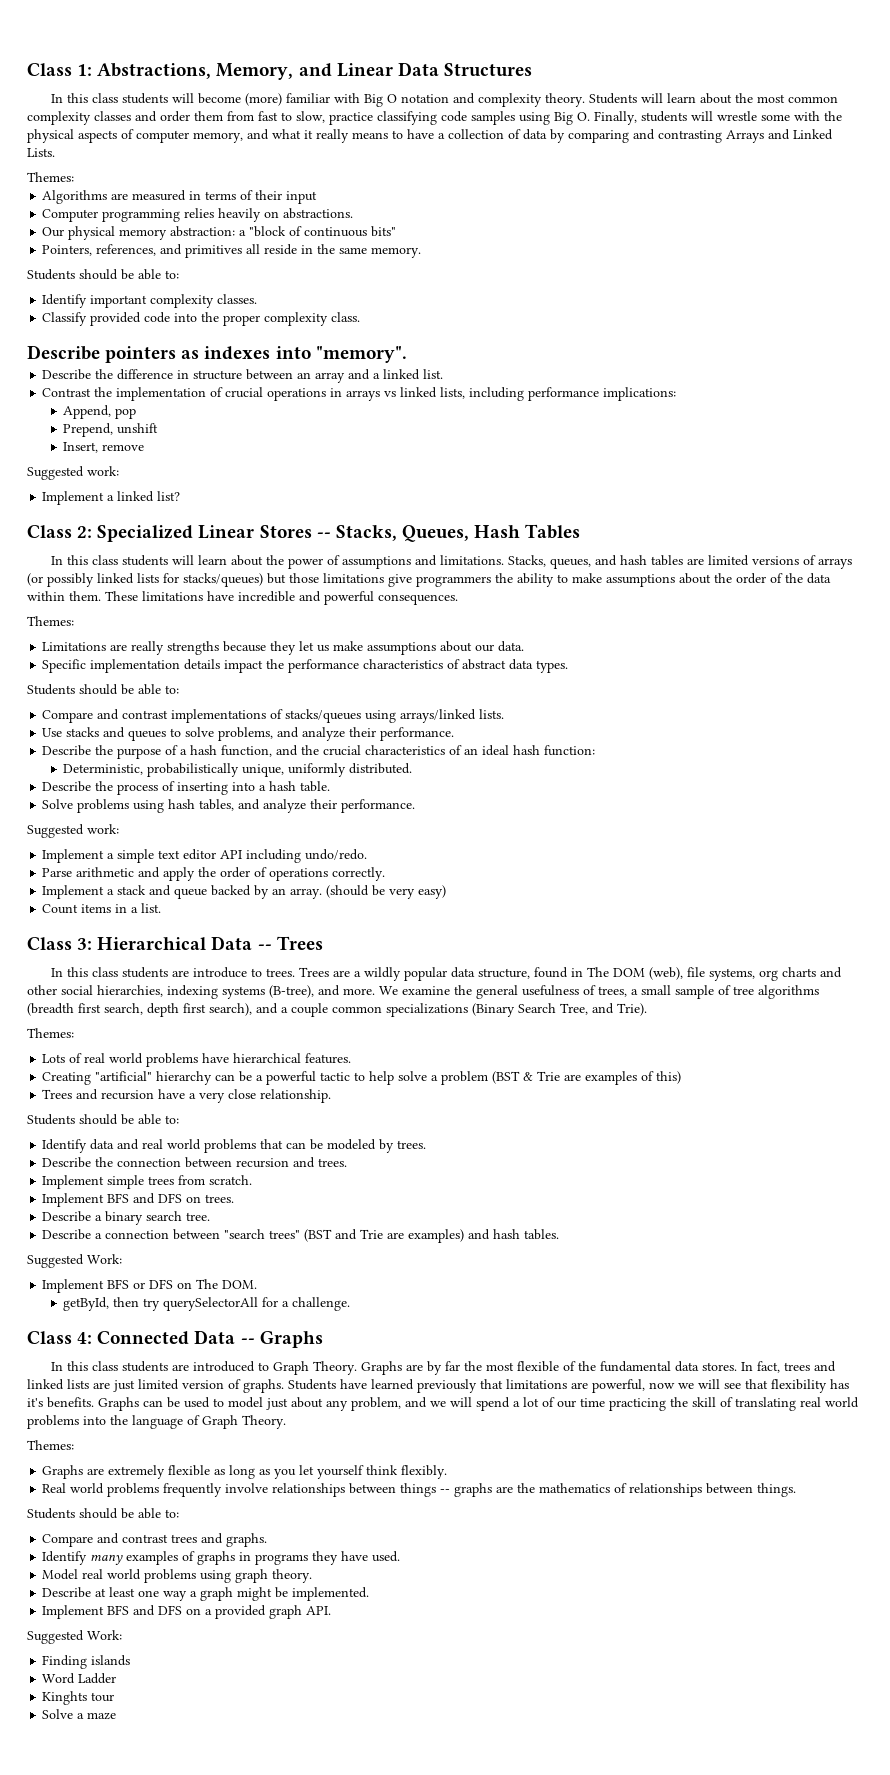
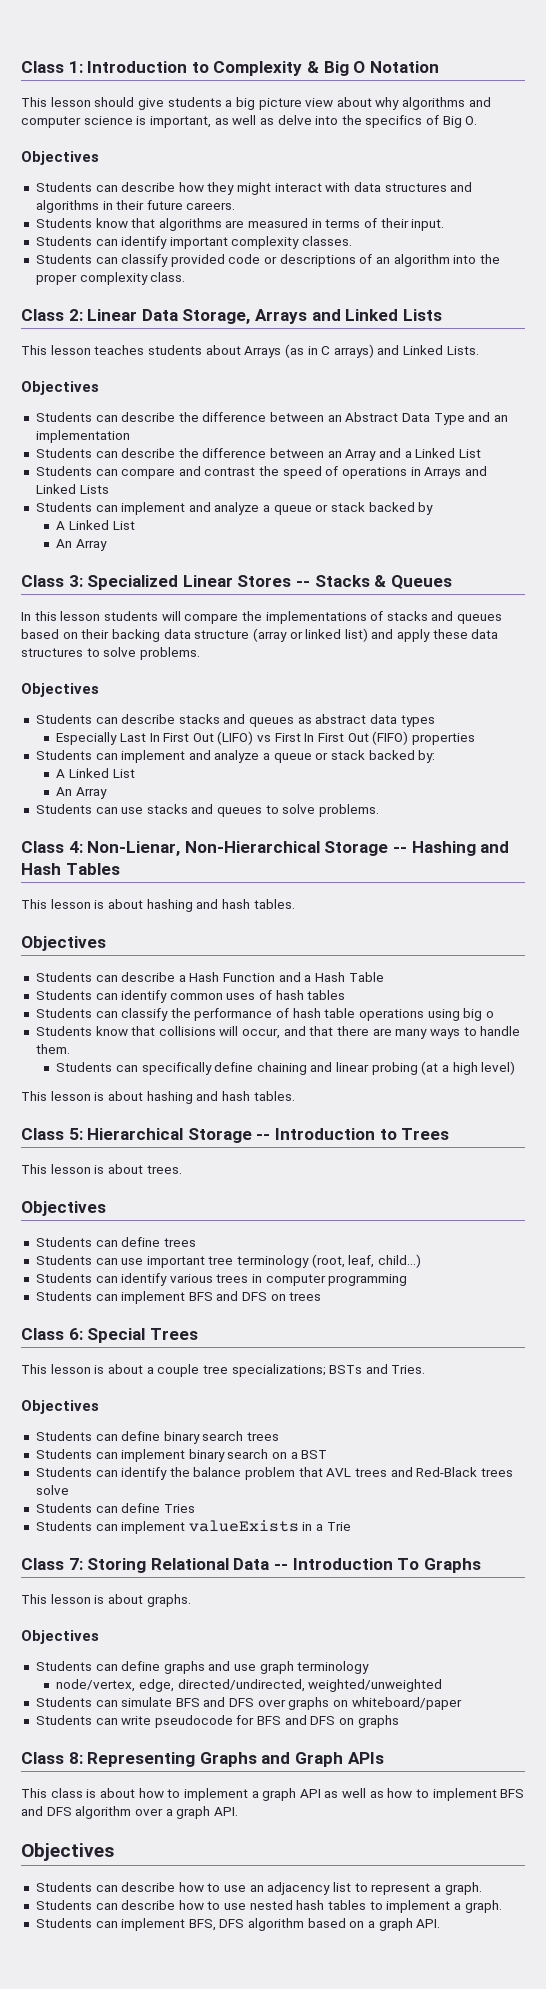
- Class 1: Abstractions, Memory, and Linear Data Structures
- In this class students will become (more) familiar with Big O notation and complexity theory. Students will learn about the most common complexity classes and order them from fast to slow, practice classifying code samples using Big O. Finally, students will wrestle some with the physical aspects of computer memory, and what it really means to have a collection of data by comparing and contrasting Arrays and Linked Lists.
- Themes:
- Algorithms are measured in terms of their input
- Computer programming relies heavily on abstractions.
- Our physical memory abstraction: a "block of continuous bits"
- Pointers, references, and primitives all reside in the same memory.
- Students should be able to:
- Identify important complexity classes.
- Classify provided code into the proper complexity class.
+ Class 1: Introduction to Complexity & Big O Notation
+ This lesson should give students a big picture view about why algorithms and computer science is important, as well as delve into the specifics of Big O.
+ Objectives
+ Students can describe how they might interact with data structures and algorithms in their future careers.
+ Students know that algorithms are measured in terms of their input.
+ Students can identify important complexity classes.
+ Students can classify provided code or descriptions of an algorithm into the proper complexity class.
- Describe pointers as indexes into "memory".
- Describe the difference in structure between an array and a linked list.
- Contrast the implementation of crucial operations in arrays vs linked lists, including performance implications:
- Append, pop
- Prepend, unshift
- Insert, remove
- Suggested work:
- Implement a linked list?
- Class 2: Specialized Linear Stores -- Stacks, Queues, Hash Tables
- In this class students will learn about the power of assumptions and limitations. Stacks, queues, and hash tables are limited versions of arrays (or possibly linked lists for stacks/queues) but those limitations give programmers the ability to make assumptions about the order of the data within them. These limitations have incredible and powerful consequences.
- Themes:
- Limitations are really strengths because they let us make assumptions about our data.
- Specific implementation details impact the performance characteristics of abstract data types.
- Students should be able to:
- Compare and contrast implementations of stacks/queues using arrays/linked lists.
- Use stacks and queues to solve problems, and analyze their performance.
- Describe the purpose of a hash function, and the crucial characteristics of an ideal hash function:
- Deterministic, probabilistically unique, uniformly distributed.
- Describe the process of inserting into a hash table.
- Solve problems using hash tables, and analyze their performance.
- Suggested work:
- Implement a simple text editor API including undo/redo.
- Parse arithmetic and apply the order of operations correctly.
- Implement a stack and queue backed by an array. (should be very easy)
- Count items in a list.
- Class 3: Hierarchical Data -- Trees
- In this class students are introduce to trees. Trees are a wildly popular data structure, found in The DOM (web), file systems, org charts and other social hierarchies, indexing systems (B-tree), and more. We examine the general usefulness of trees, a small sample of tree algorithms (breadth first search, depth first search), and a couple common specializations (Binary Search Tree, and Trie).
- Themes:
- Lots of real world problems have hierarchical features.
- Creating "artificial" hierarchy can be a powerful tactic to help solve a problem (BST & Trie are examples of this)
- Trees and recursion have a very close relationship.
- Students should be able to:
- Identify data and real world problems that can be modeled by trees.
- Describe the connection between recursion and trees.
- Implement simple trees from scratch.
- Implement BFS and DFS on trees.
- Describe a binary search tree.
- Describe a connection between "search trees" (BST and Trie are examples) and hash tables.
- Suggested Work:
- Implement BFS or DFS on The DOM.
- getById, then try querySelectorAll for a challenge.
- Class 4: Connected Data -- Graphs
- In this class students are introduced to Graph Theory. Graphs are by far the most flexible of the fundamental data stores. In fact, trees and linked lists are just limited version of graphs. Students have learned previously that limitations are powerful, now we will see that flexibility has it's benefits. Graphs can be used to model just about any problem, and we will spend a lot of our time practicing the skill of translating real world problems into the language of Graph Theory.
- Themes:
- Graphs are extremely flexible as long as you let yourself think flexibly.
- Real world problems frequently involve relationships between things -- graphs are the mathematics of relationships between things.
- Students should be able to:
- Compare and contrast trees and graphs.
- Identify many examples of graphs in programs they have used.
- Model real world problems using graph theory.
- Describe at least one way a graph might be implemented.
- Implement BFS and DFS on a provided graph API.
- Suggested Work:
- Finding islands
- Word Ladder
- Kinghts tour
- Solve a maze
+ Class 2: Linear Data Storage, Arrays and Linked Lists
+ This lesson teaches students about Arrays (as in C arrays) and Linked Lists.
+ Objectives
+ Students can describe the difference between an Abstract Data Type and an implementation
+ Students can describe the difference between an Array and a Linked List
+ Students can compare and contrast the speed of operations in Arrays and Linked Lists
+ Students can implement and analyze a queue or stack backed by
+ A Linked List
+ An Array
+ Class 3: Specialized Linear Stores -- Stacks & Queues
+ In this lesson students will compare the implementations of stacks and queues based on their backing data structure (array or linked list) and apply these data structures to solve problems.
+ Objectives
+ Students can describe stacks and queues as abstract data types
+ Especially Last In First Out (LIFO) vs First In First Out (FIFO) properties
+ Students can implement and analyze a queue or stack backed by:
+ A Linked List
+ An Array
+ Students can use stacks and queues to solve problems.
+ Class 4: Non-Lienar, Non-Hierarchical Storage -- Hashing and Hash Tables
+ This lesson is about hashing and hash tables.
+ Objectives
+ Students can describe a Hash Function and a Hash Table
+ Students can identify common uses of hash tables
+ Students can classify the performance of hash table operations using big o
+ Students know that collisions will occur, and that there are many ways to handle them.
+ Students can specifically define chaining and linear probing (at a high level)
+ This lesson is about hashing and hash tables.
+ Class 5: Hierarchical Storage -- Introduction to Trees
+ This lesson is about trees.
+ Objectives
+ Students can define trees
+ Students can use important tree terminology (root, leaf, child...)
+ Students can identify various trees in computer programming
+ Students can implement BFS and DFS on trees
+ Class 6: Special Trees
+ This lesson is about a couple tree specializations; BSTs and Tries.
+ Objectives
+ Students can define binary search trees
+ Students can implement binary search on a BST
+ Students can identify the balance problem that AVL trees and Red-Black trees solve
+ Students can define Tries
+ Students can implement valueExists in a Trie
+ Class 7: Storing Relational Data -- Introduction To Graphs
+ This lesson is about graphs.
+ Objectives
+ Students can define graphs and use graph terminology
+ node/vertex, edge, directed/undirected, weighted/unweighted
+ Students can simulate BFS and DFS over graphs on whiteboard/paper
+ Students can write pseudocode for BFS and DFS on graphs
+ Class 8: Representing Graphs and Graph APIs
+ This class is about how to implement a graph API as well as how to implement BFS and DFS algorithm over a graph API.
+ Objectives
+ Students can describe how to use an adjacency list to represent a graph.
+ Students can describe how to use nested hash tables to implement a graph.
+ Students can implement BFS, DFS algorithm based on a graph API.

